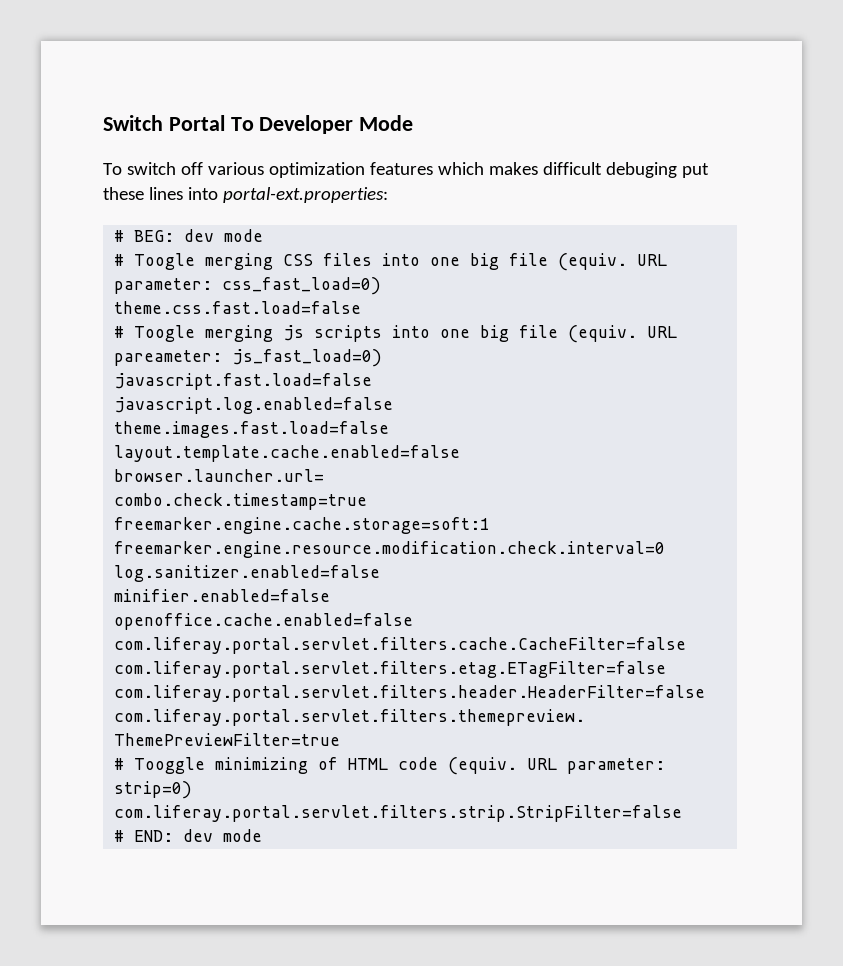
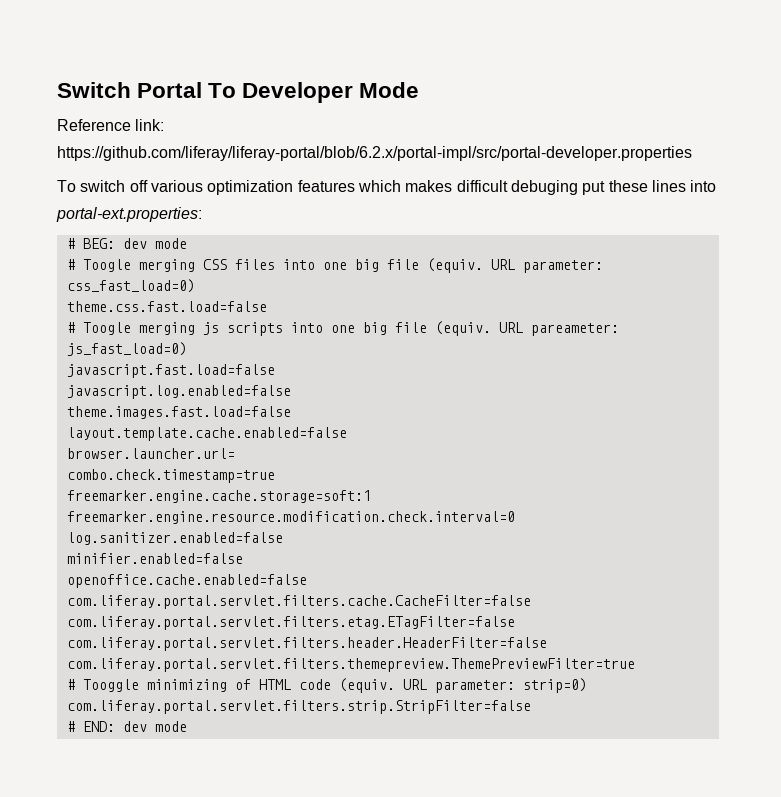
+ Reference link: https://github.com/liferay/liferay-portal/blob/6.2.x/portal-impl/src/portal-developer.properties

